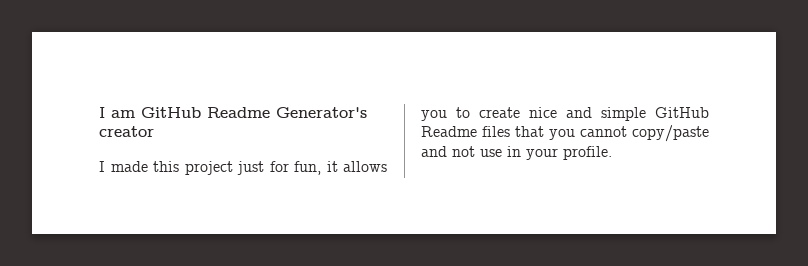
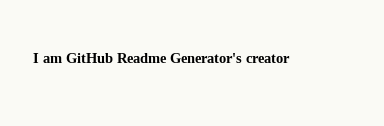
- I made this project just for fun, it allows you to create nice and simple GitHub Readme files that you cannot copy/paste and not use in your profile.

